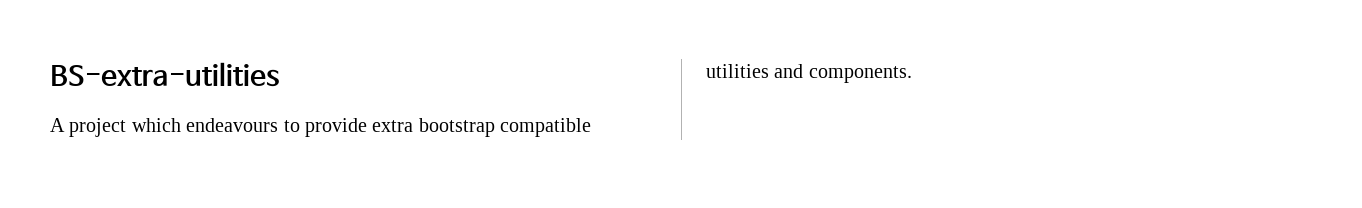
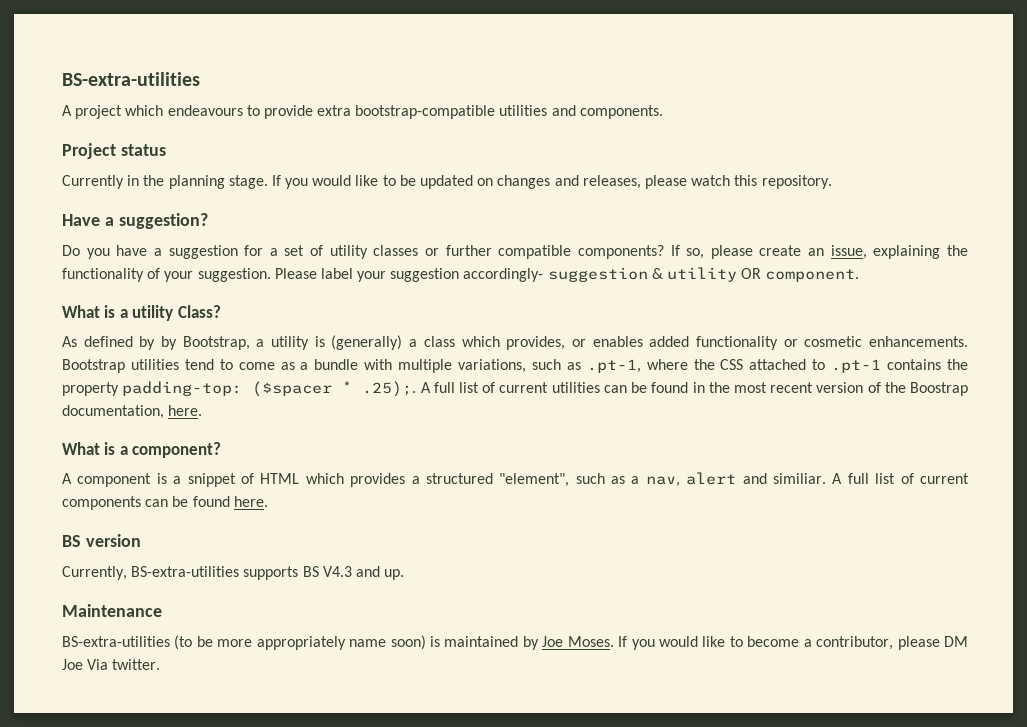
- A project which endeavours to provide extra bootstrap compatible utilities and components.
+ A project which endeavours to provide extra bootstrap-compatible utilities and components.
+ Project status
+ Currently in the planning stage. If you would like to be updated on changes and releases, please watch this repository.
+ Have a suggestion?
+ Do you have a suggestion for a set of utility classes or further compatible components? If so, please create an issue, explaining the functionality of your suggestion. Please label your suggestion accordingly- suggestion & utility OR component.
+ What is a utility Class?
+ As defined by by Bootstrap, a utility is (generally) a class which provides, or enables added functionality or cosmetic enhancements. Bootstrap utilities tend to come as a bundle with multiple variations, such as .pt-1, where the CSS attached to .pt-1 contains the property padding-top: ($spacer * .25);. A full list of current utilities can be found in the most recent version of the Boostrap documentation, here.
+ What is a component?
+ A component is a snippet of HTML which provides a structured "element", such as a nav, alert and similiar. A full list of current components can be found here.
+ BS version
+ Currently, BS-extra-utilities supports BS V4.3 and up.
+ Maintenance
+ BS-extra-utilities (to be more appropriately name soon) is maintained by Joe Moses. If you would like to become a contributor, please DM Joe Via twitter.

